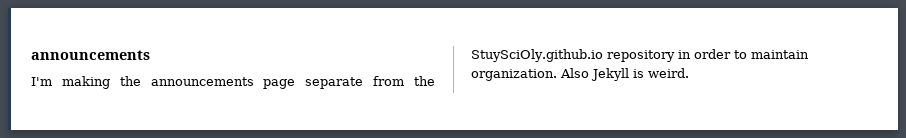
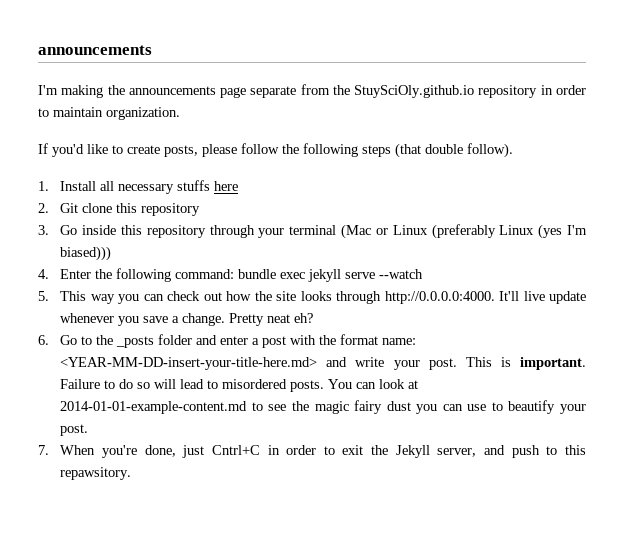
- I'm making the announcements page separate from the StuySciOly.github.io repository in order to maintain organization. Also Jekyll is weird.
+ I'm making the announcements page separate from the StuySciOly.github.io repository in order to maintain organization.
+ If you'd like to create posts, please follow the following steps (that double follow).
+ 1. Install all necessary stuffs here
+ 2. Git clone this repository
+ 3. Go inside this repository through your terminal (Mac or Linux (preferably Linux (yes I'm biased)))
+ 4. Enter the following command: bundle exec jekyll serve --watch
+ 5. This way you can check out how the site looks through http://0.0.0.0:4000. It'll live update whenever you save a change. Pretty neat eh?
+ 6. Go to the _posts folder and enter a post with the format name: <YEAR-MM-DD-insert-your-title-here.md> and write your post. This is important. Failure to do so will lead to misordered posts. You can look at 2014-01-01-example-content.md to see the magic fairy dust you can use to beautify your post.
+ 7. When you're done, just Cntrl+C in order to exit the Jekyll server, and push to this repawsitory.

